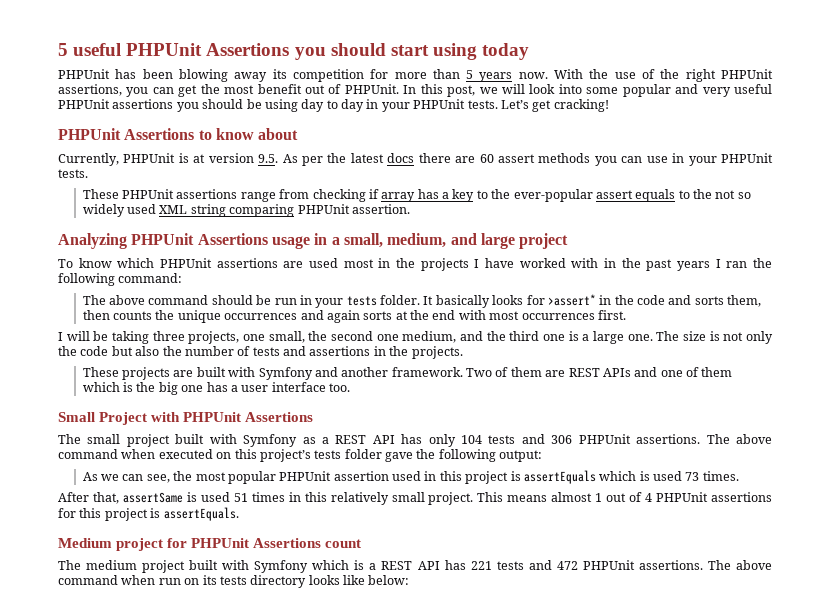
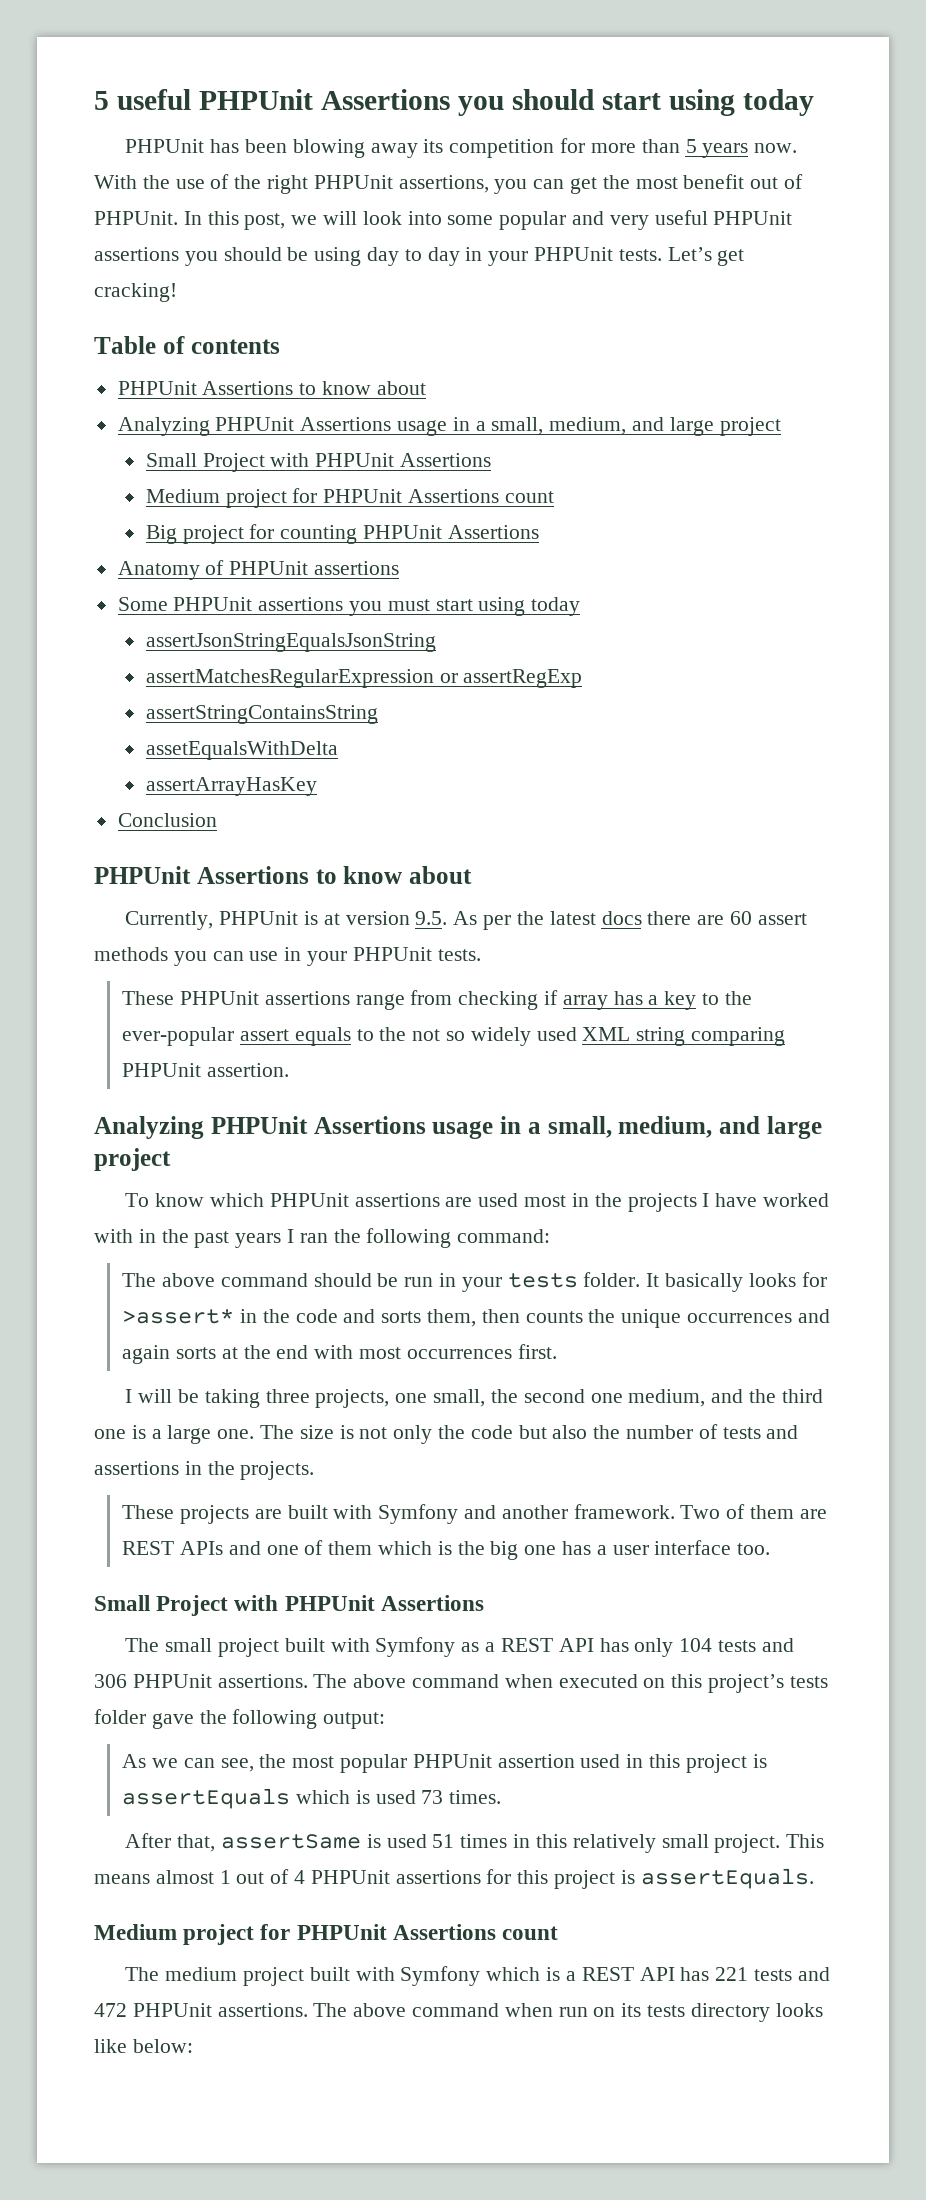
+ Table of contents
+ PHPUnit Assertions to know about
+ Analyzing PHPUnit Assertions usage in a small, medium, and large project
+ Small Project with PHPUnit Assertions
+ Medium project for PHPUnit Assertions count
+ Big project for counting PHPUnit Assertions
+ Anatomy of PHPUnit assertions
+ Some PHPUnit assertions you must start using today
+ assertJsonStringEqualsJsonString
+ assertMatchesRegularExpression or assertRegExp
+ assertStringContainsString
+ assetEqualsWithDelta
+ assertArrayHasKey
+ Conclusion

